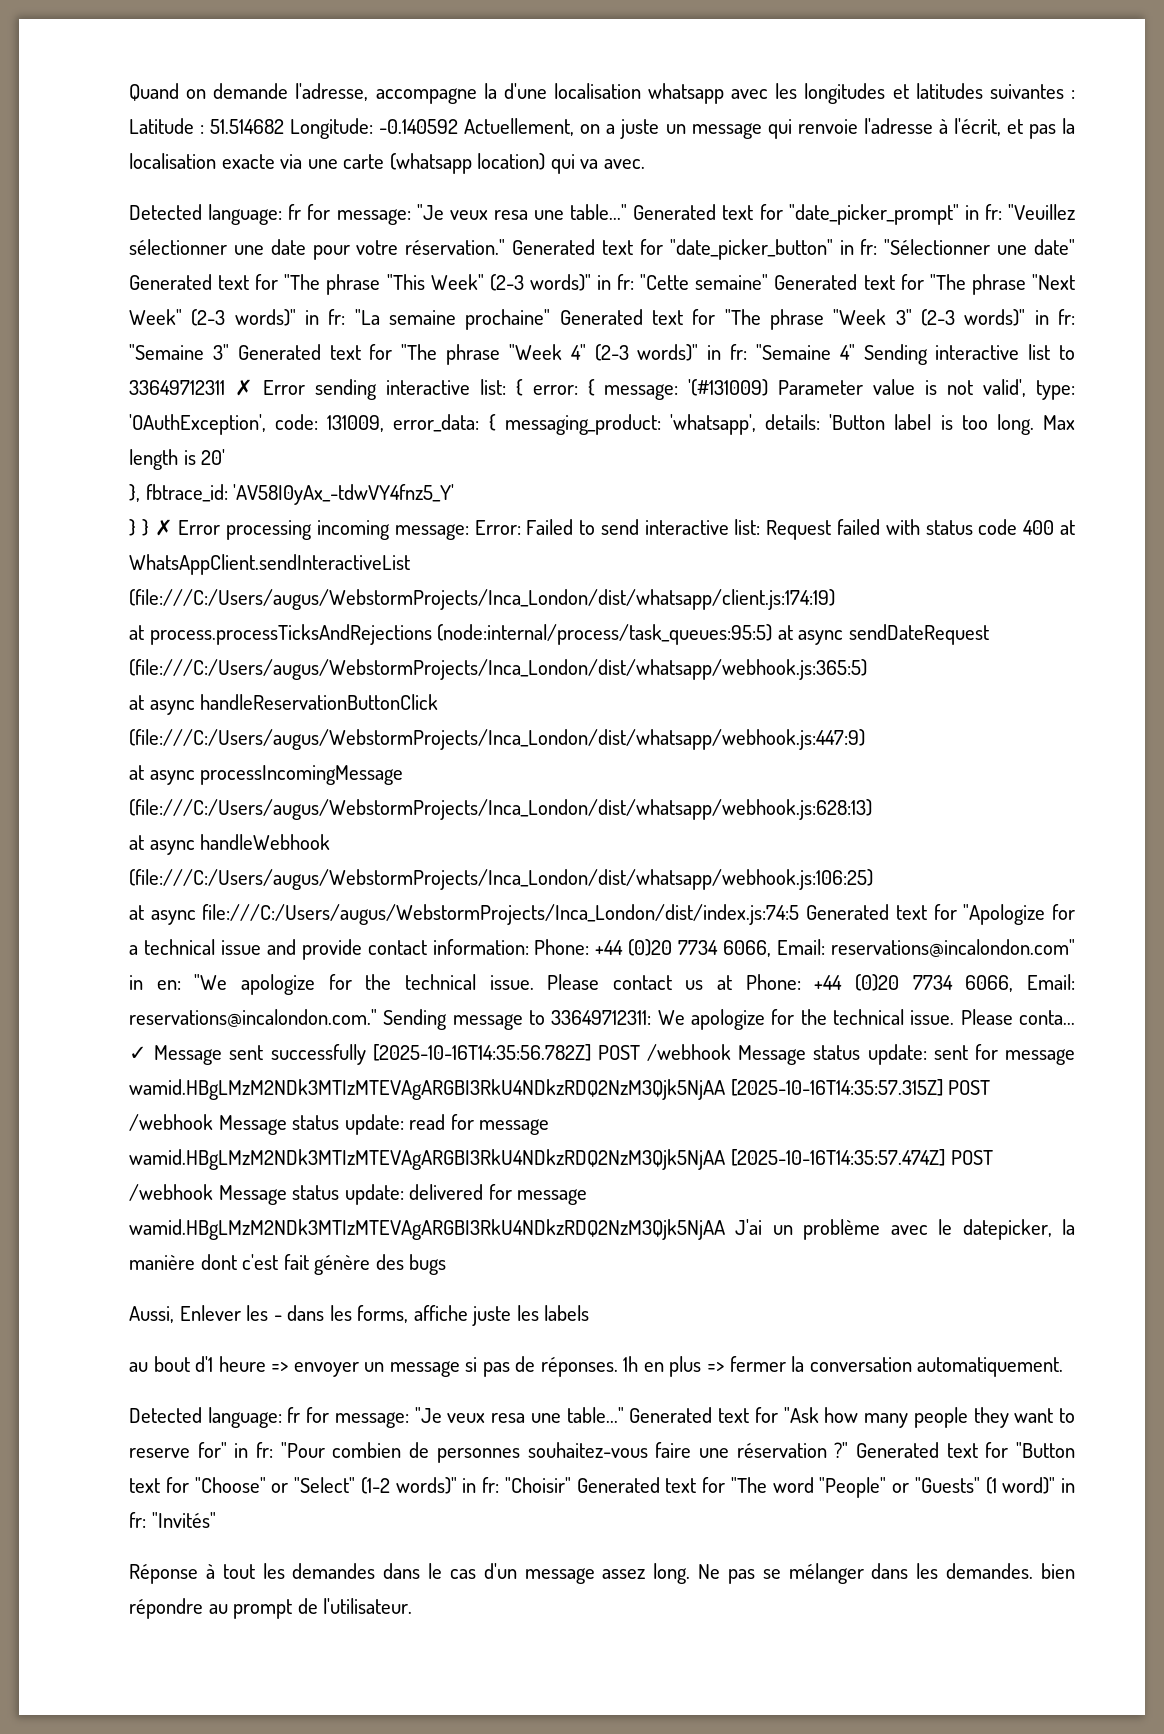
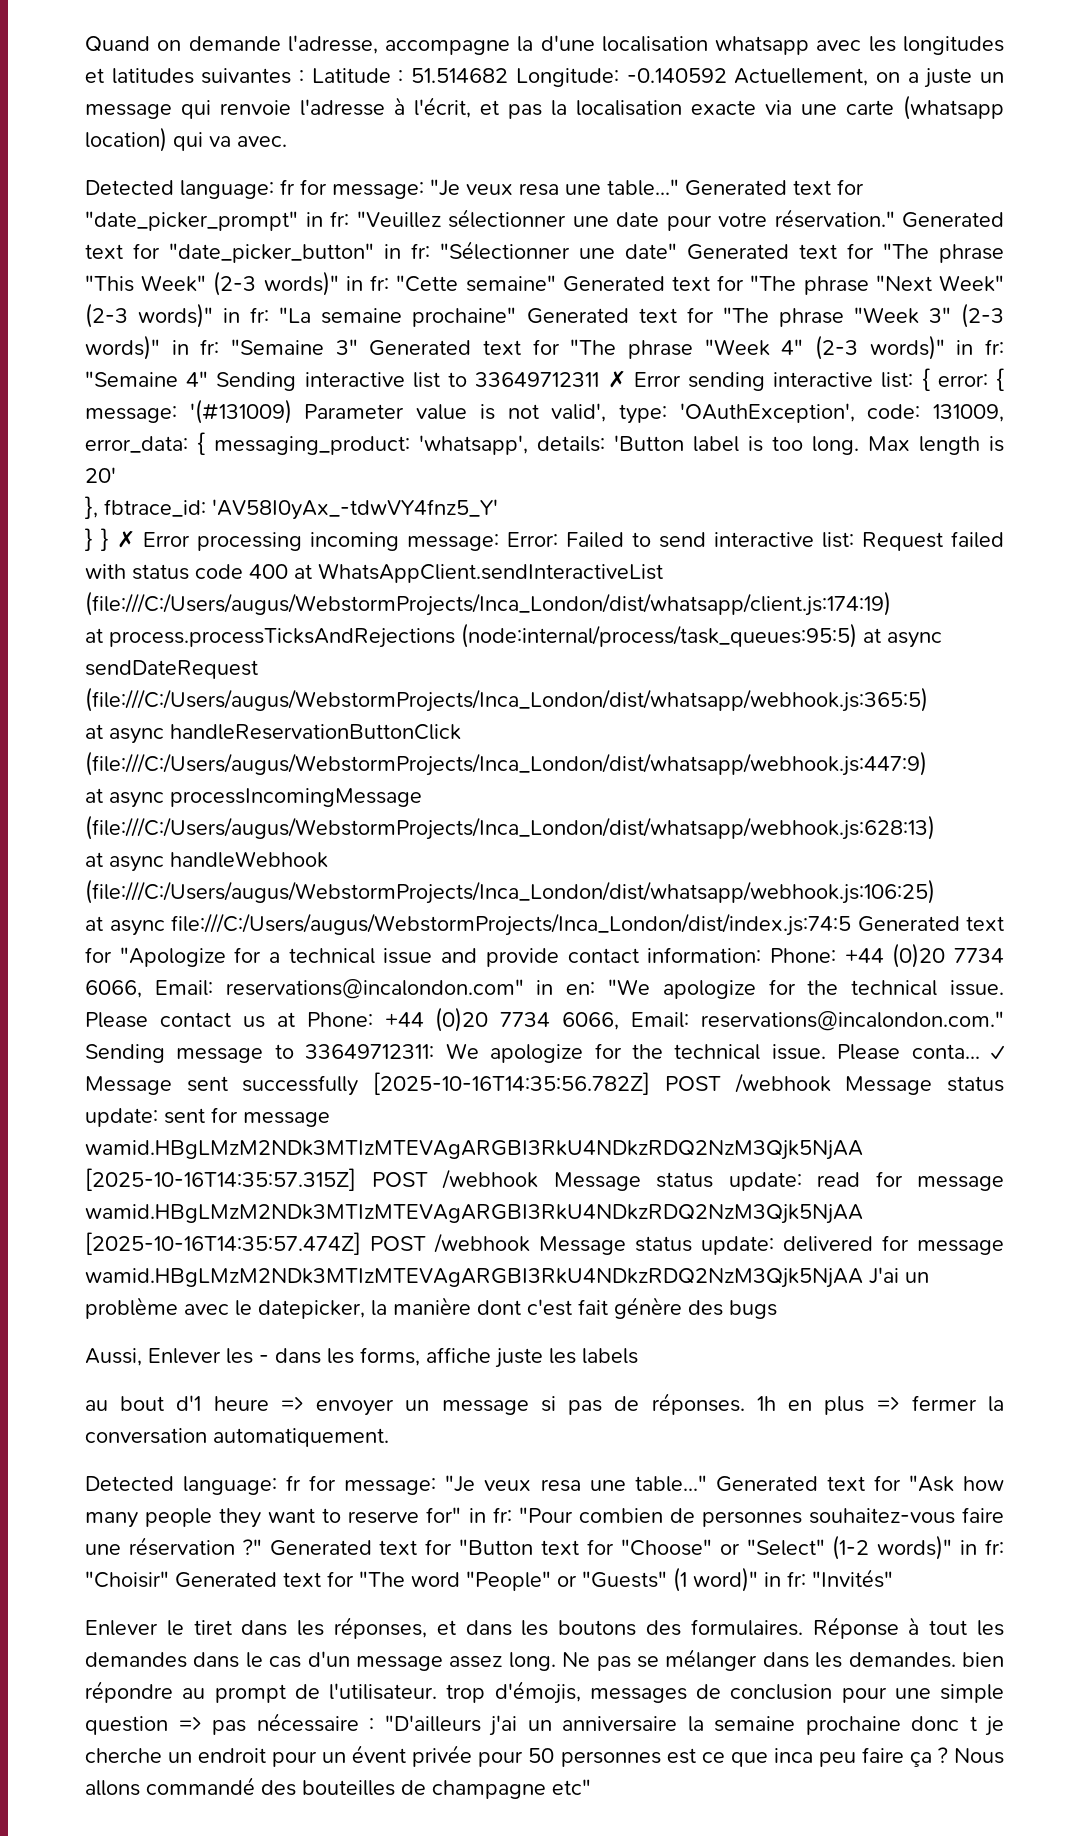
+ Enlever le tiret dans les réponses, et dans les boutons des formulaires.
- Ne pas se mélanger dans les demandes. bien répondre au prompt de l'utilisateur.
+ Ne pas se mélanger dans les demandes. bien répondre au prompt de l'utilisateur. trop d'émojis, messages de conclusion pour une simple question => pas nécessaire : "D'ailleurs j'ai un anniversaire la semaine prochaine donc t je cherche un endroit pour un évent privée pour 50 personnes est ce que inca peu faire ça ? Nous allons commandé des bouteilles de champagne etc"

